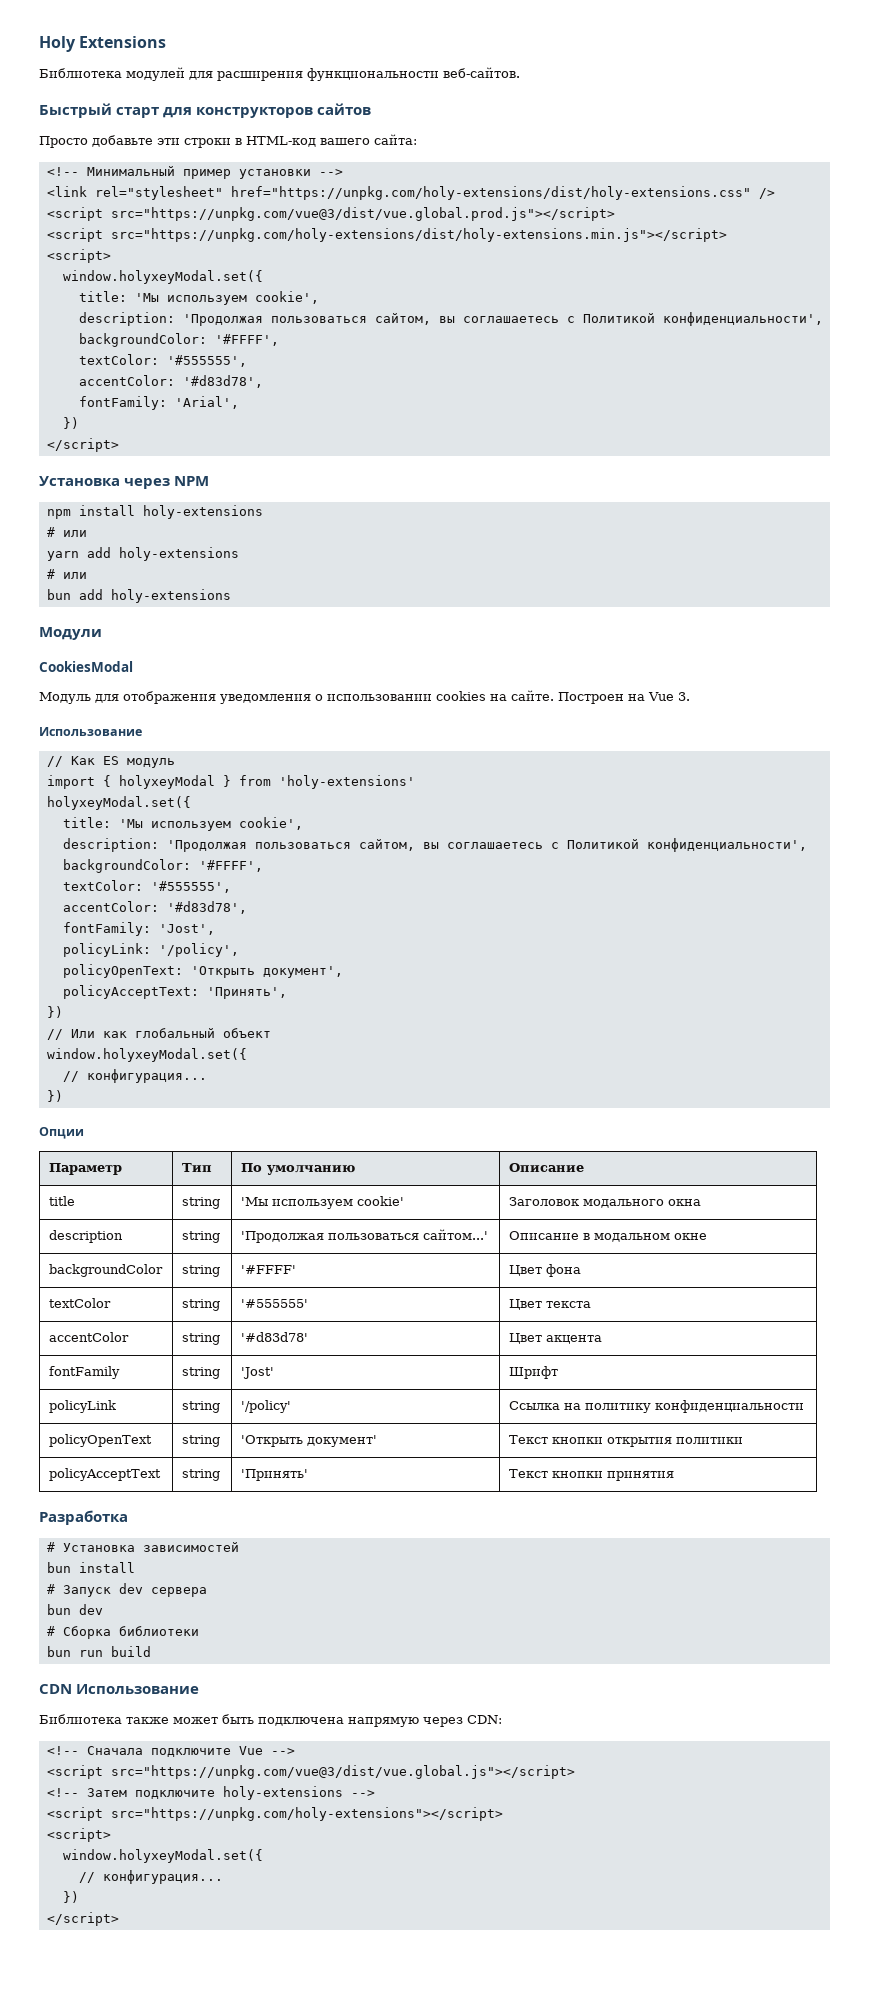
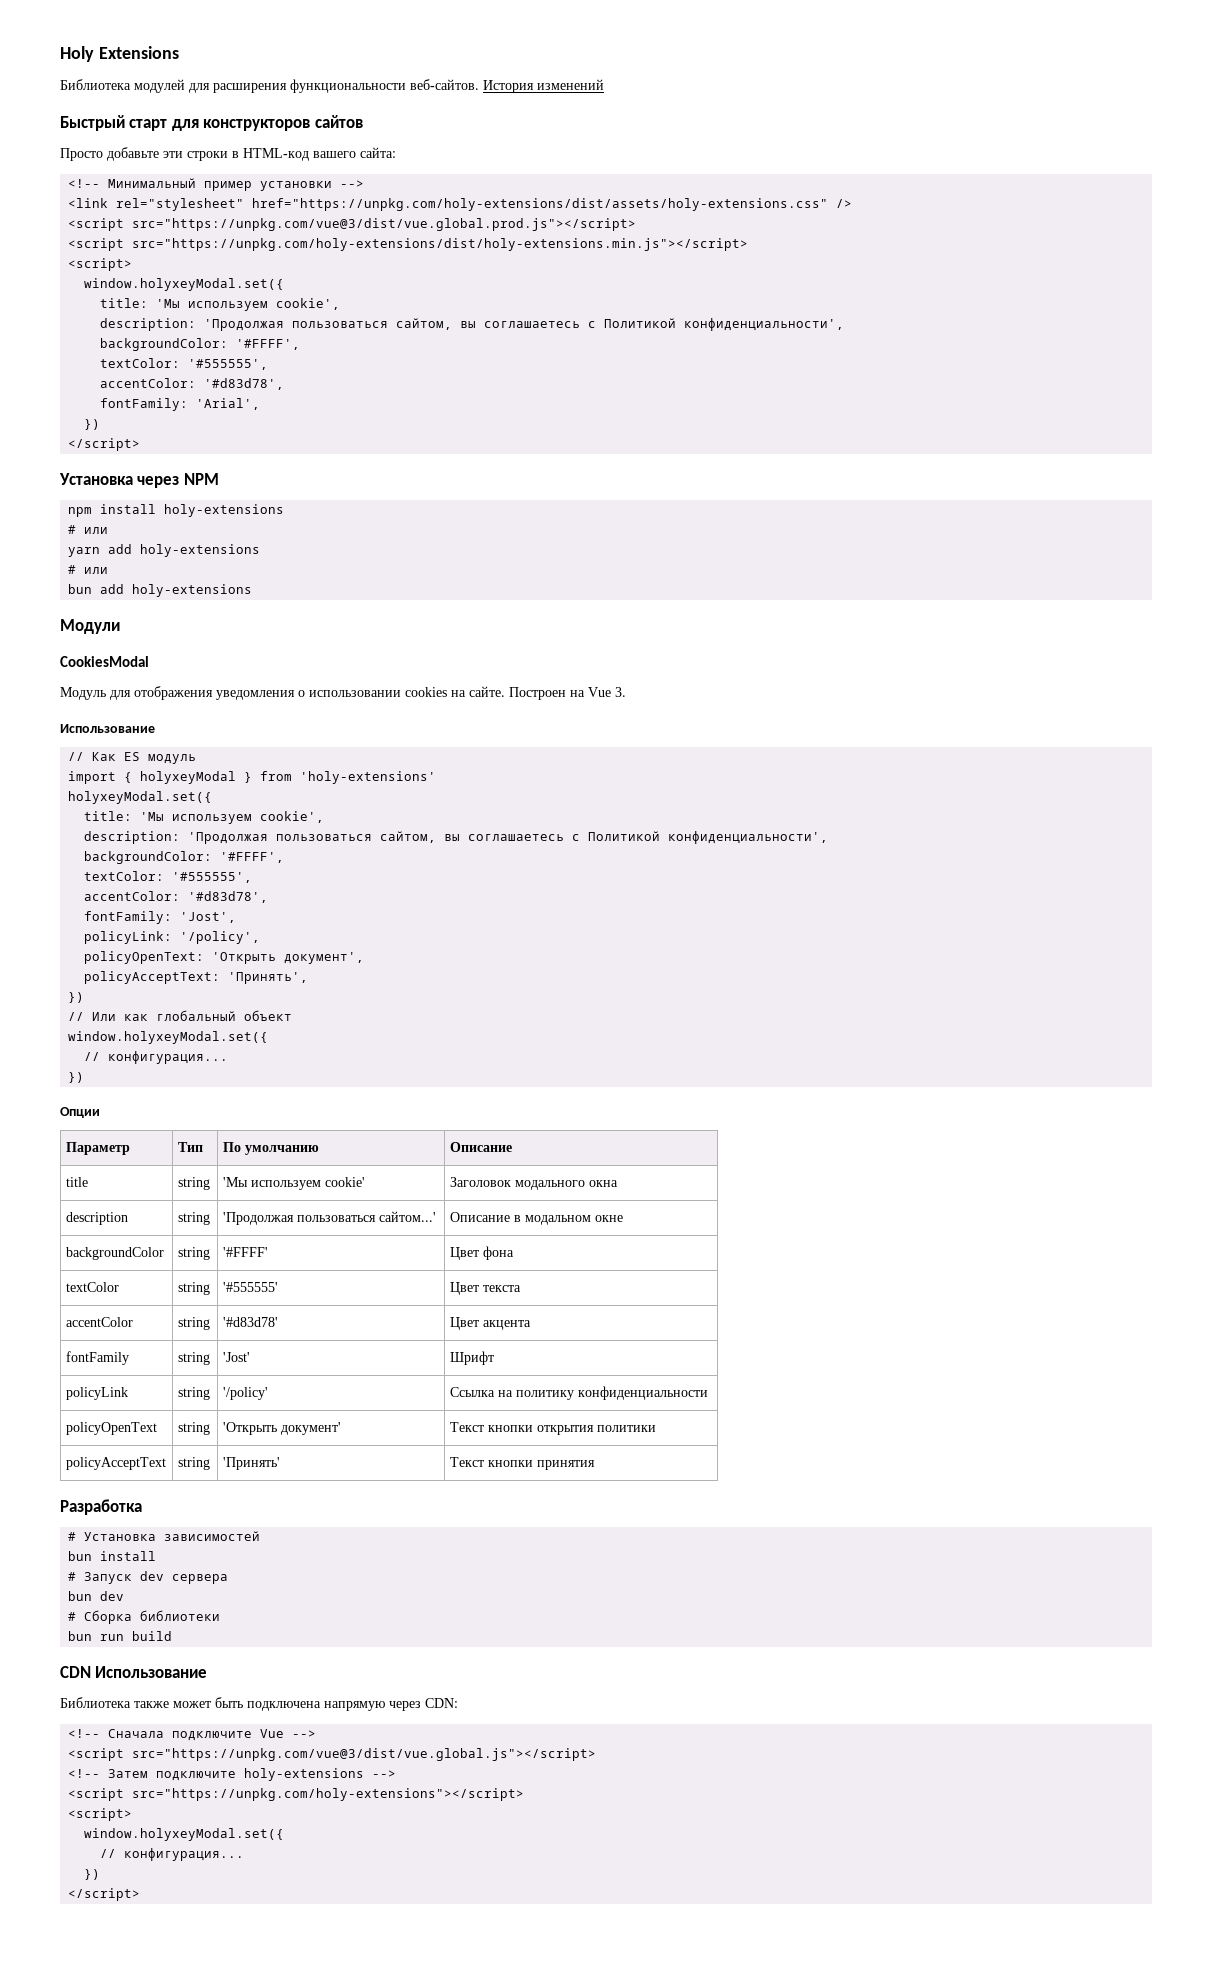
+ История изменений
- <link rel="stylesheet" href="https://unpkg.com/holy-extensions/dist/holy-extensions.css" />
+ <link rel="stylesheet" href="https://unpkg.com/holy-extensions/dist/assets/holy-extensions.css" />

